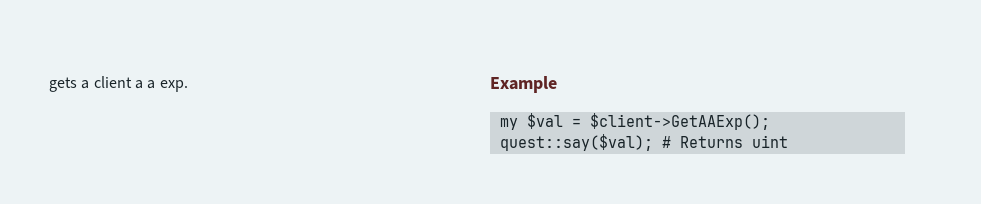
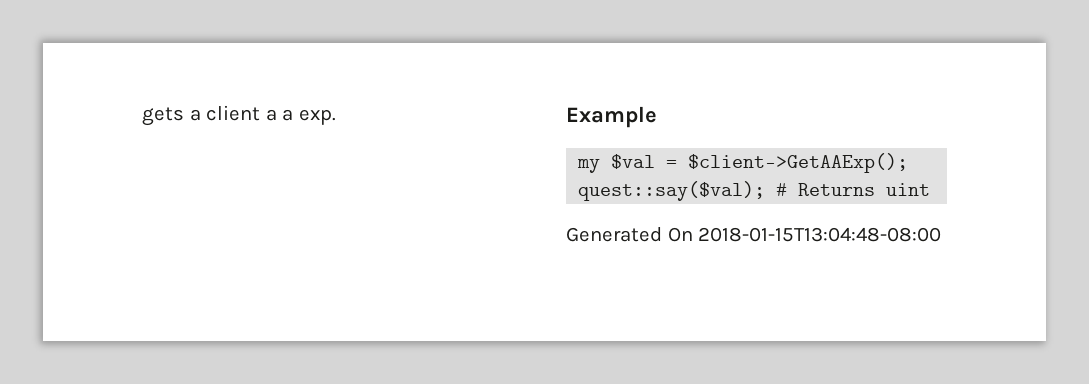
+ Generated On 2018-01-15T13:04:48-08:00

